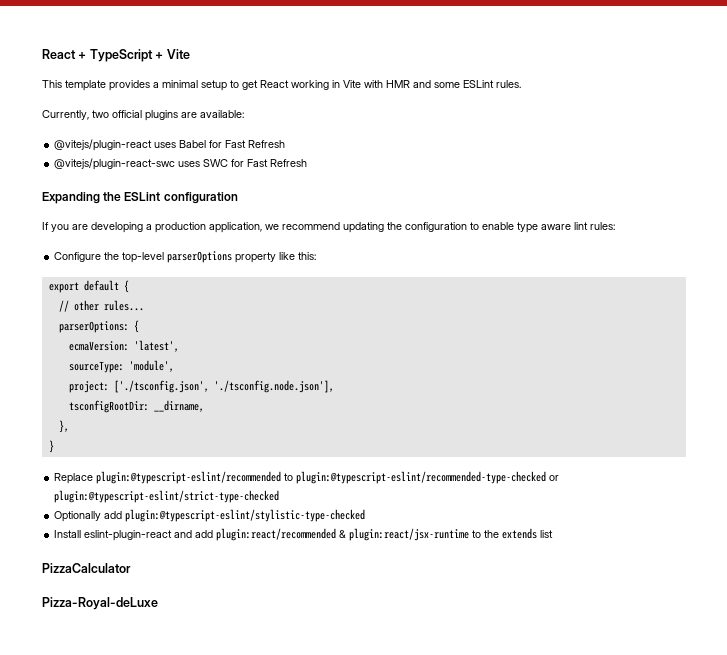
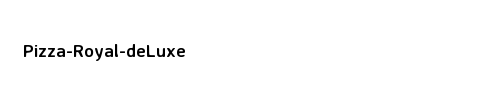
- React + TypeScript + Vite
- This template provides a minimal setup to get React working in Vite with HMR and some ESLint rules.
- Currently, two official plugins are available:
- @vitejs/plugin-react uses Babel for Fast Refresh
- @vitejs/plugin-react-swc uses SWC for Fast Refresh
- Expanding the ESLint configuration
- If you are developing a production application, we recommend updating the configuration to enable type aware lint rules:
- Configure the top-level parserOptions property like this:
- export default {
- // other rules...
- parserOptions: {
- ecmaVersion: 'latest',
- sourceType: 'module',
- project: ['./tsconfig.json', './tsconfig.node.json'],
- tsconfigRootDir: __dirname,
- },
- }
- Replace plugin:@typescript-eslint/recommended to plugin:@typescript-eslint/recommended-type-checked or plugin:@typescript-eslint/strict-type-checked
- Optionally add plugin:@typescript-eslint/stylistic-type-checked
- Install eslint-plugin-react and add plugin:react/recommended & plugin:react/jsx-runtime to the extends list
- PizzaCalculator

